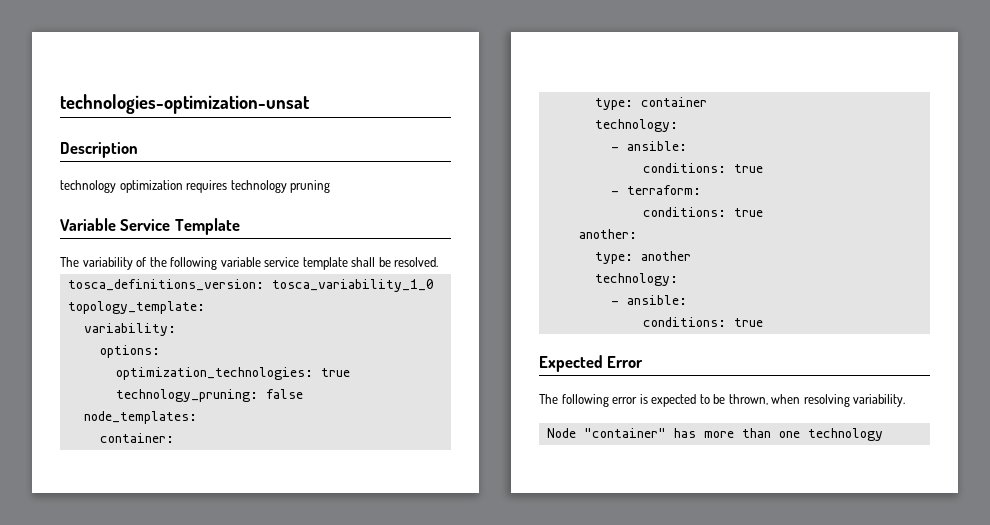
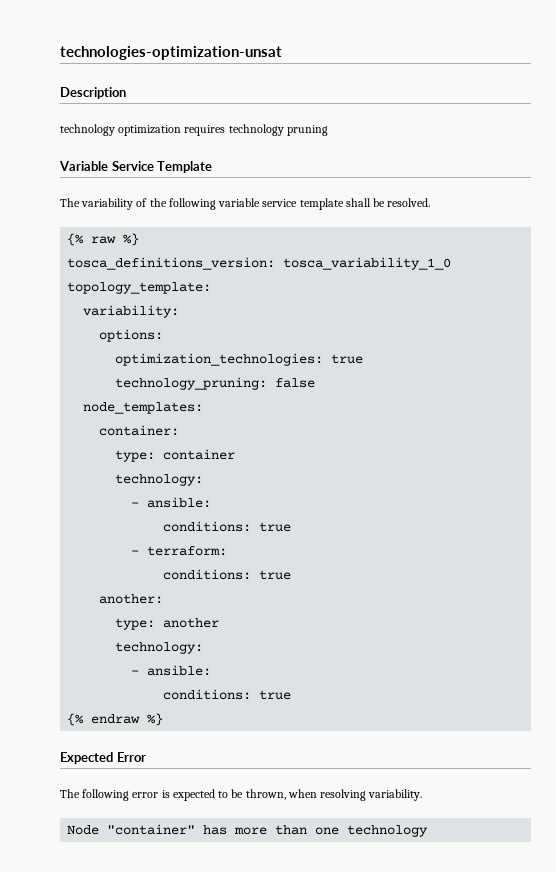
+ {% raw %}
+ {% endraw %}

